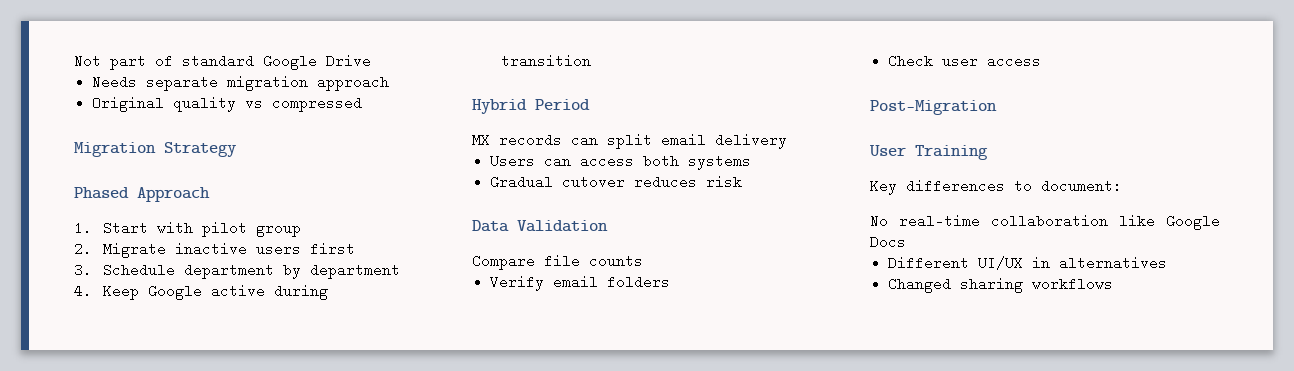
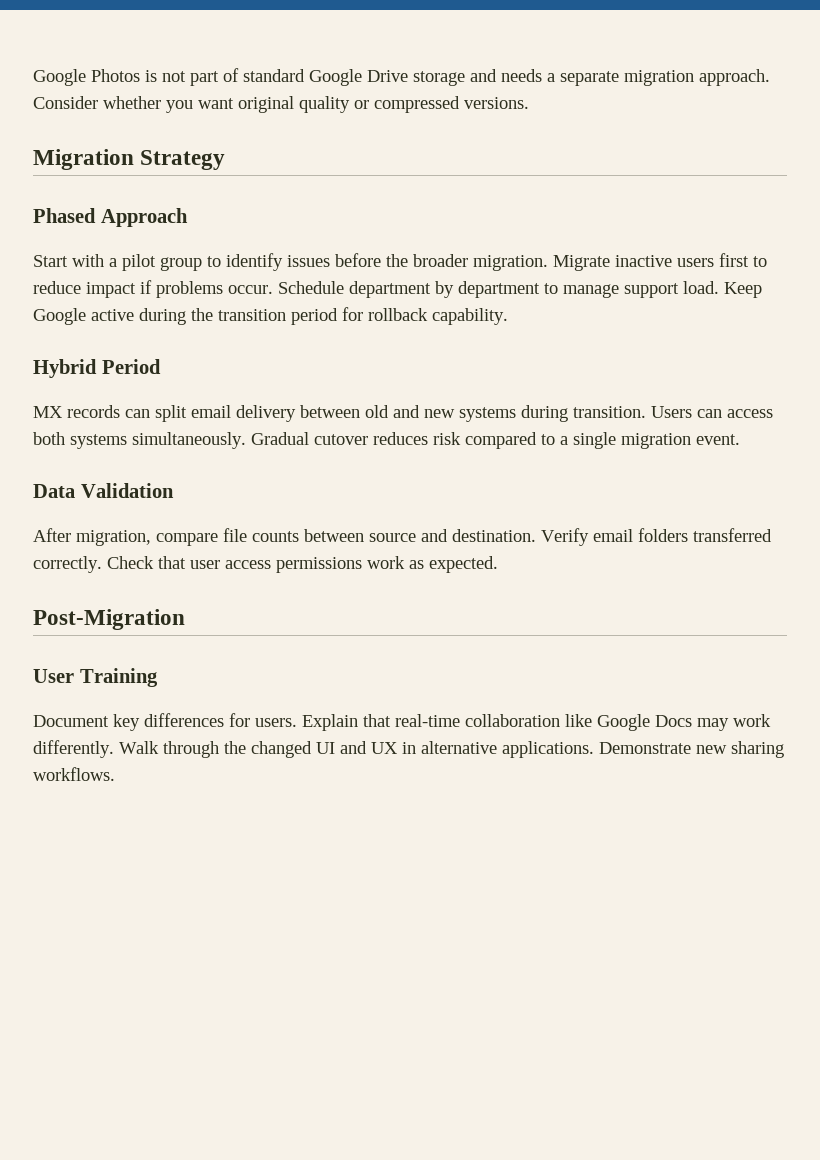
- Not part of standard Google Drive
- Needs separate migration approach
- Original quality vs compressed
+ Google Photos is not part of standard Google Drive storage and needs a separate migration approach. Consider whether you want original quality or compressed versions.
- 1. Start with pilot group
- 2. Migrate inactive users first
- 3. Schedule department by department
- 4. Keep Google active during transition
+ Start with a pilot group to identify issues before the broader migration. Migrate inactive users first to reduce impact if problems occur. Schedule department by department to manage support load. Keep Google active during the transition period for rollback capability.
- MX records can split email delivery
- Users can access both systems
- Gradual cutover reduces risk
+ MX records can split email delivery between old and new systems during transition. Users can access both systems simultaneously. Gradual cutover reduces risk compared to a single migration event.
- Compare file counts
- Verify email folders
- Check user access
+ After migration, compare file counts between source and destination. Verify email folders transferred correctly. Check that user access permissions work as expected.
  Post-Migration
  User Training
- Key differences to document:
- No real-time collaboration like Google Docs
- Different UI/UX in alternatives
- Changed sharing workflows
+ Document key differences for users. Explain that real-time collaboration like Google Docs may work differently. Walk through the changed UI and UX in alternative applications. Demonstrate new sharing workflows.

